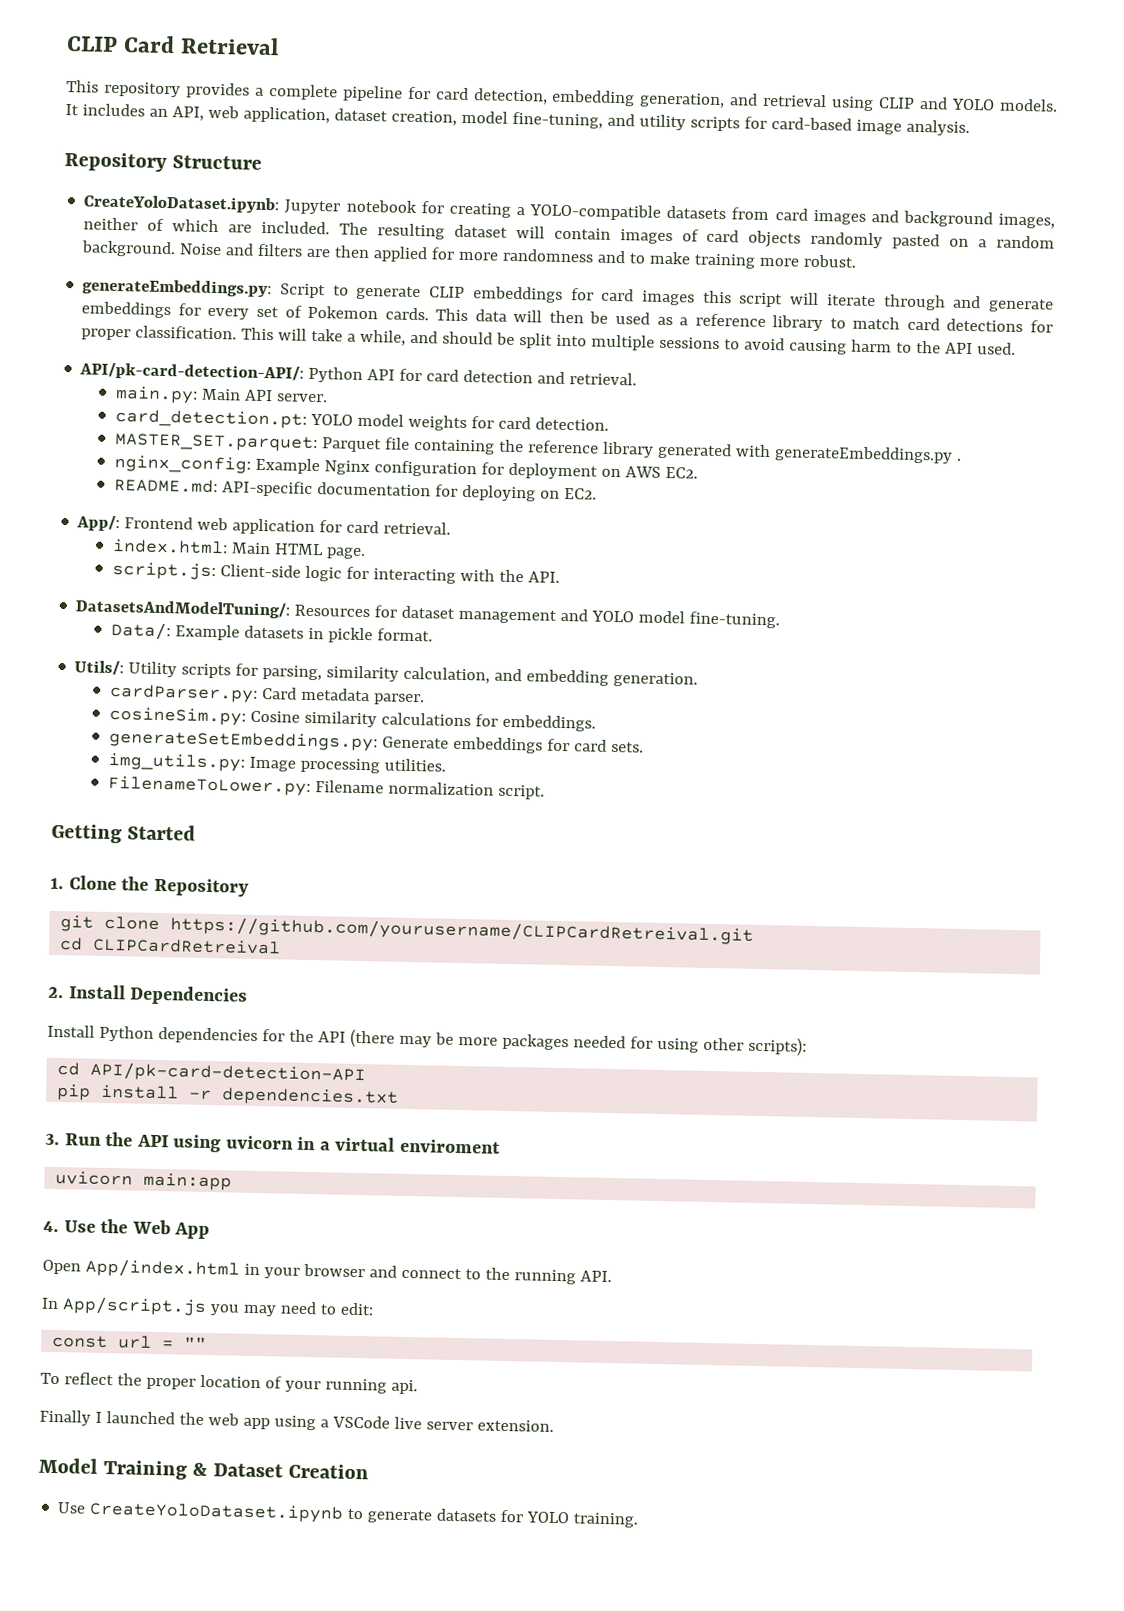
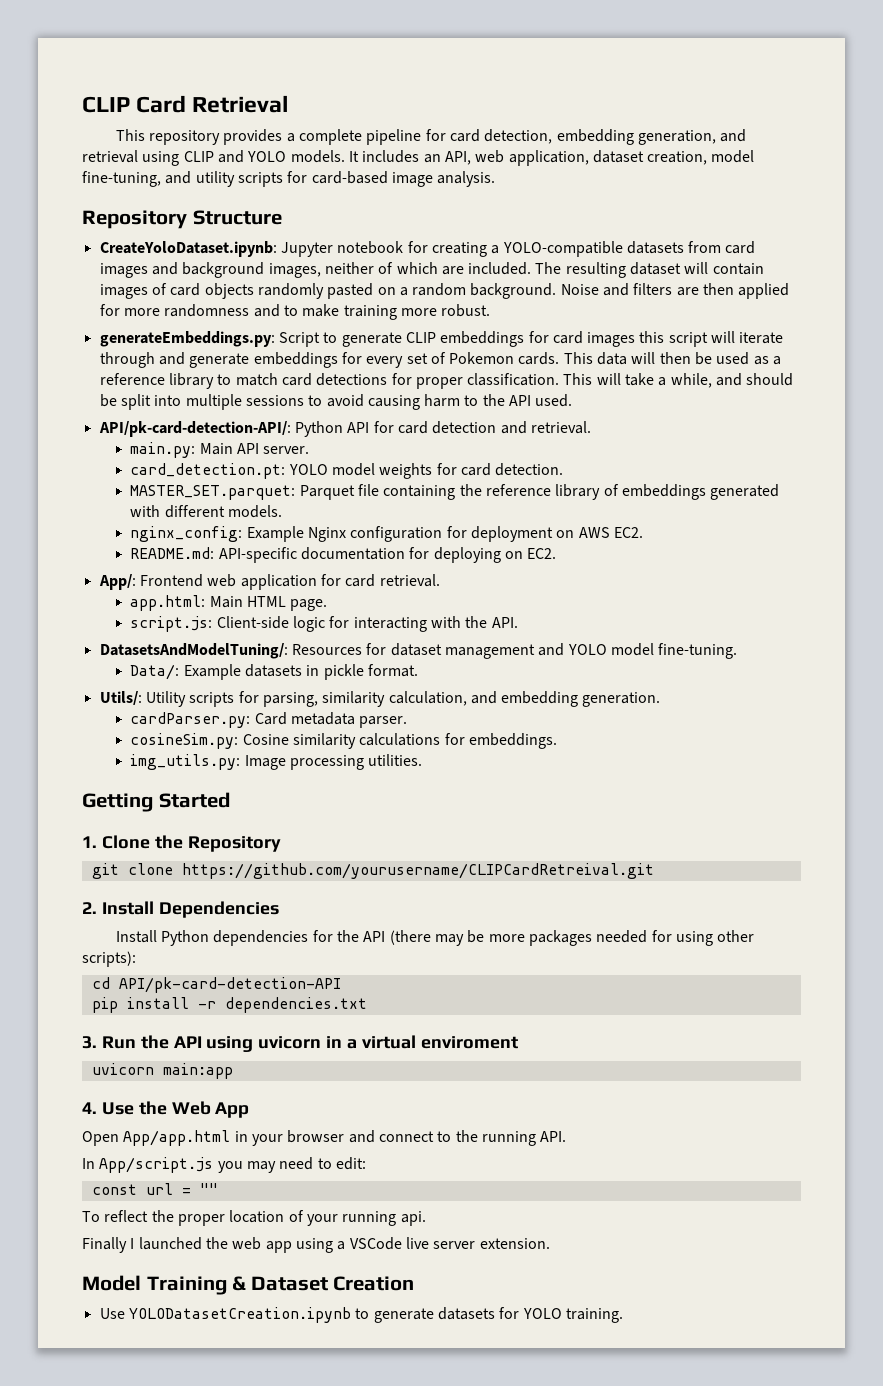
- MASTER_SET.parquet: Parquet file containing the reference library generated with generateEmbeddings.py .
+ MASTER_SET.parquet: Parquet file containing the reference library of embeddings generated with different models.
- index.html: Main HTML page.
+ app.html: Main HTML page.
- generateSetEmbeddings.py: Generate embeddings for card sets.
- FilenameToLower.py: Filename normalization script.
- cd CLIPCardRetreival
- Open App/index.html in your browser and connect to the running API.
+ Open App/app.html in your browser and connect to the running API.
- Use CreateYoloDataset.ipynb to generate datasets for YOLO training.
+ Use YOLODatasetCreation.ipynb to generate datasets for YOLO training.

